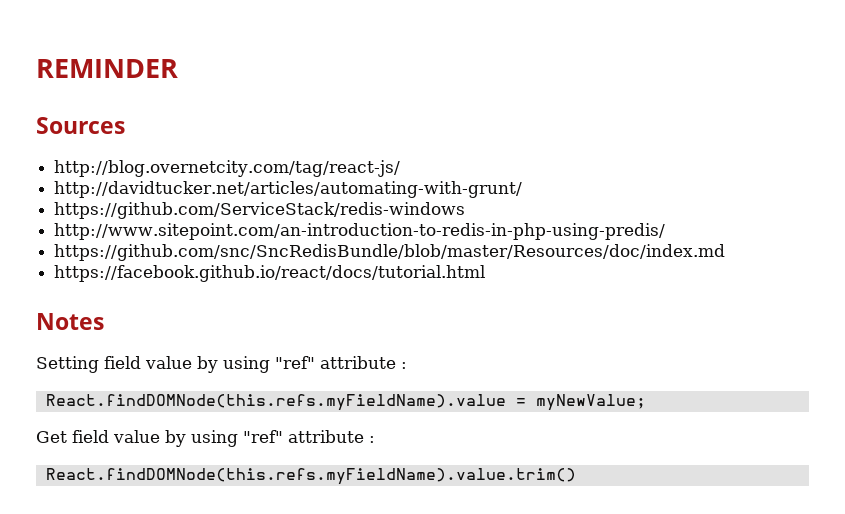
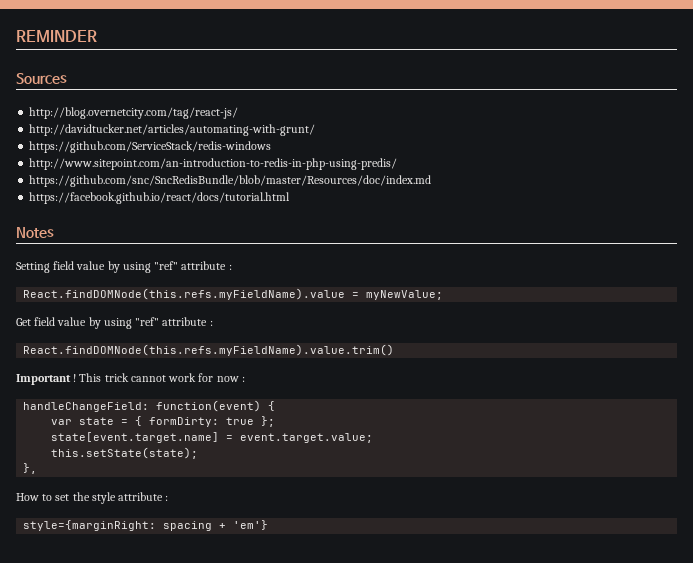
+ Important ! This trick cannot work for now :
+ handleChangeField: function(event) {
+ var state = { formDirty: true };
+ state[event.target.name] = event.target.value;
+ this.setState(state);
+ },
+ How to set the style attribute :
+ style={marginRight: spacing + 'em'}

